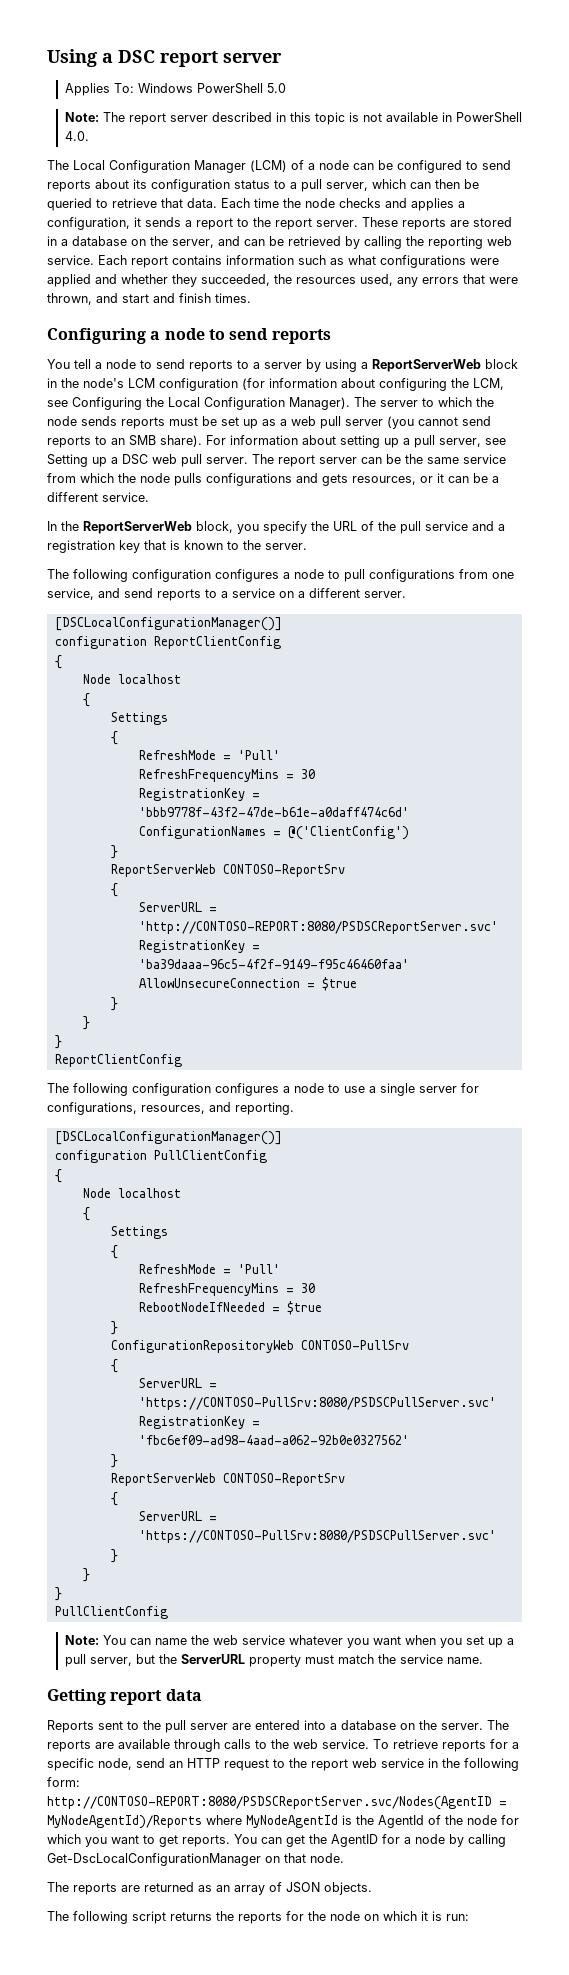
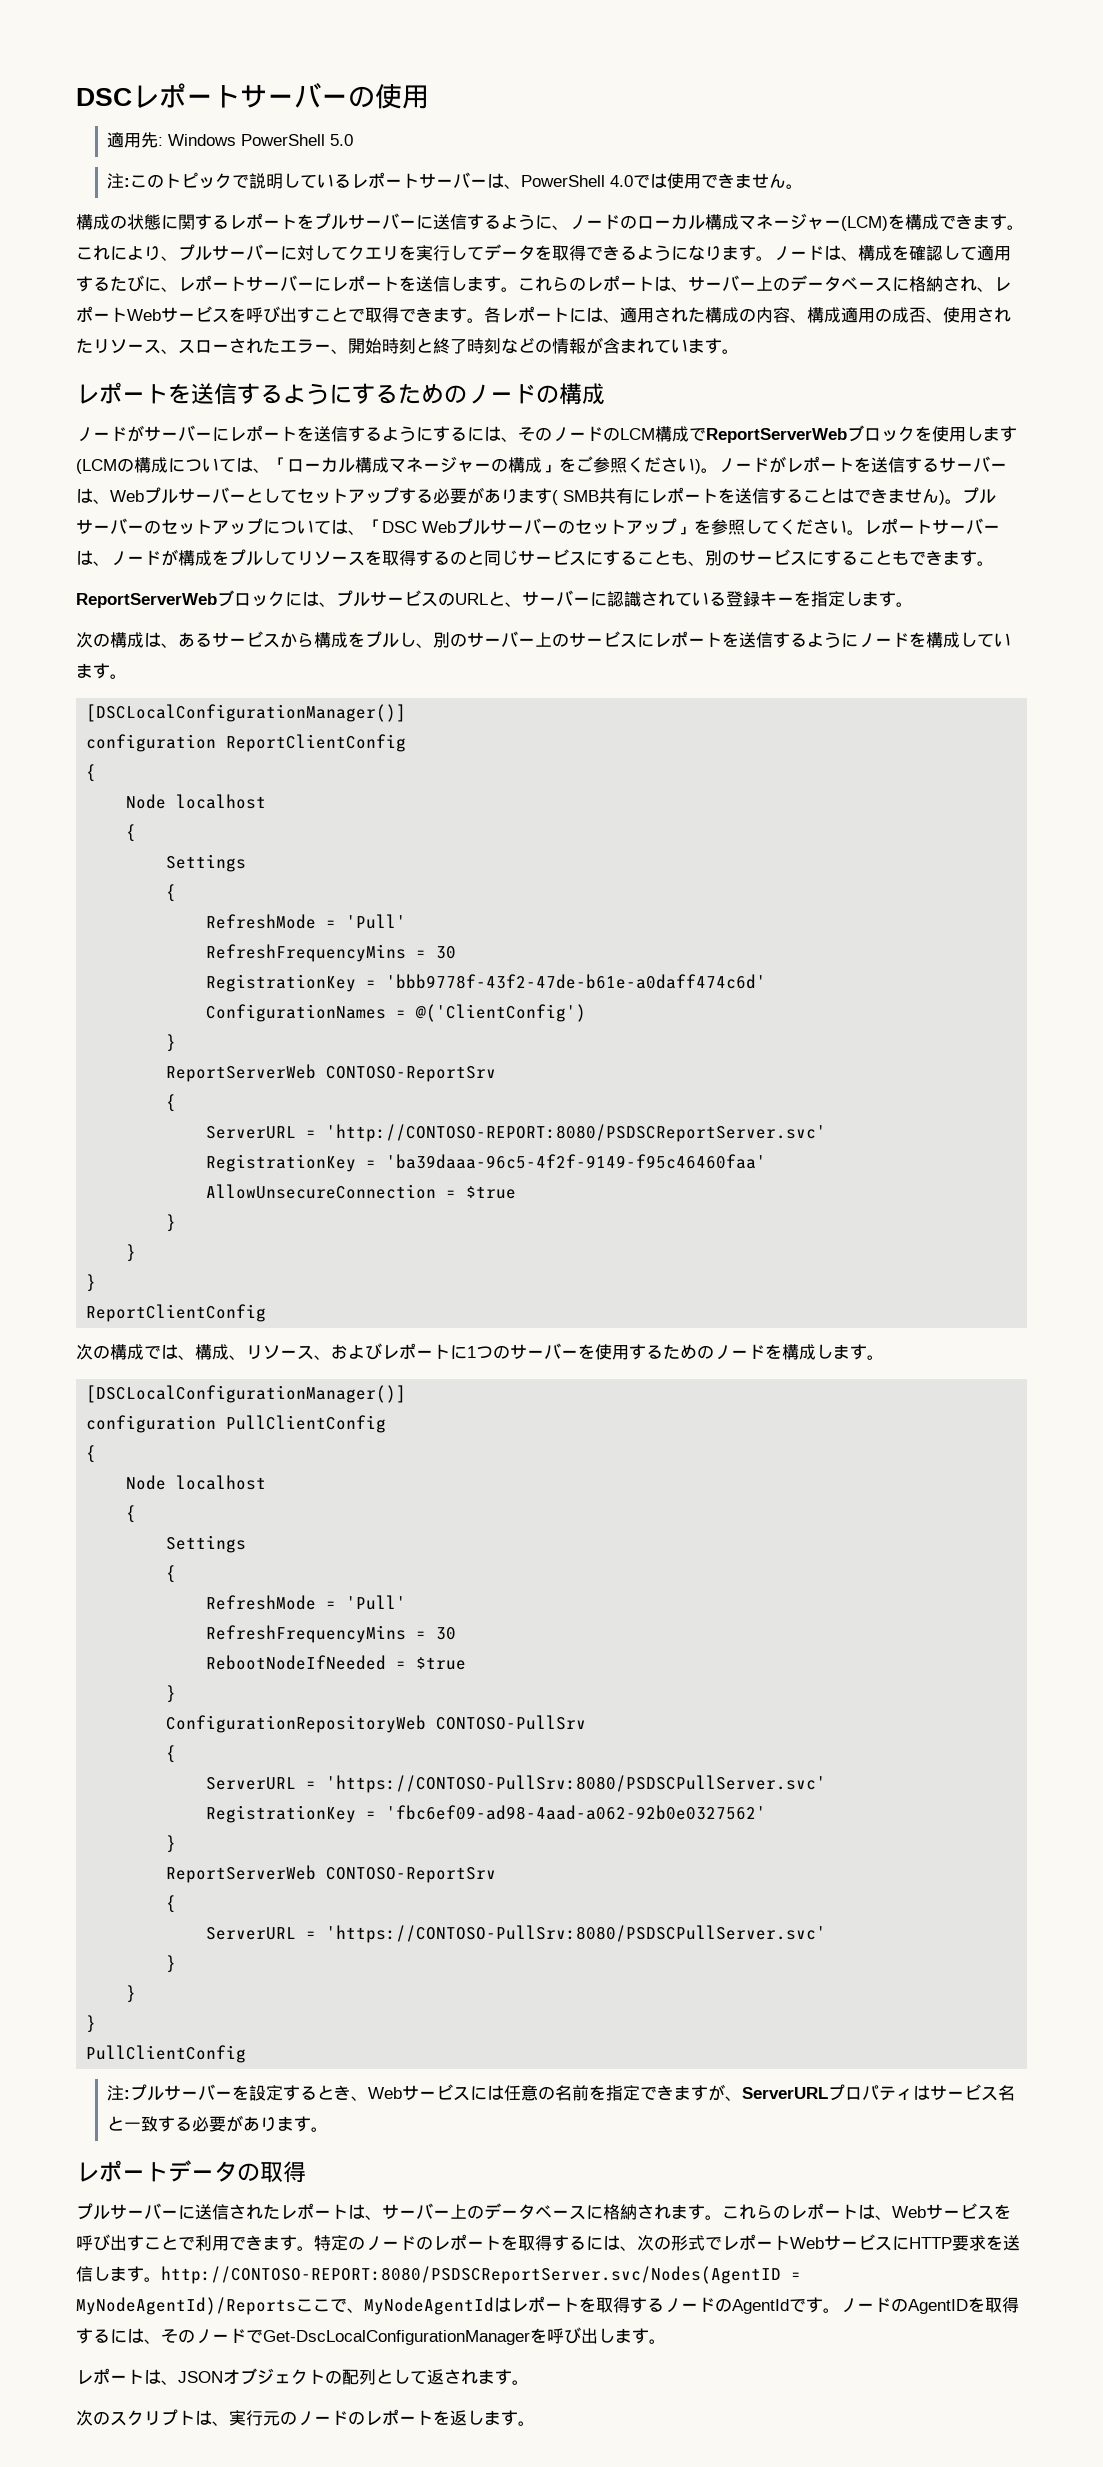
- Using a DSC report server
- Applies To: Windows PowerShell 5.0
- Note: The report server described in this topic is not available in PowerShell 4.0.
- The Local Configuration Manager (LCM) of a node can be configured to send reports about its configuration status to a pull server, which can then be queried to retrieve that data. Each time the node checks and applies a configuration, it sends a report to the report server. These reports are stored in a database on the server, and can be retrieved by calling the reporting web service. Each report contains information such as what configurations were applied and whether they succeeded, the resources used, any errors that were thrown, and start and finish times.
- Configuring a node to send reports
- You tell a node to send reports to a server by using a ReportServerWeb block in the node's LCM configuration (for information about configuring the LCM, see Configuring the Local Configuration Manager). The server to which the node sends reports must be set up as a web pull server (you cannot send reports to an SMB share). For information about setting up a pull server, see Setting up a DSC web pull server. The report server can be the same service from which the node pulls configurations and gets resources, or it can be a different service.
- In the ReportServerWeb block, you specify the URL of the pull service and a registration key that is known to the server.
- The following configuration configures a node to pull configurations from one service, and send reports to a service on a different server.
+ DSCレポートサーバーの使用
+ 適用先: Windows PowerShell 5.0
+ 注:このトピックで説明しているレポートサーバーは、PowerShell 4.0では使用できません。
+ 構成の状態に関するレポートをプルサーバーに送信するように、ノードのローカル構成マネージャー(LCM)を構成できます。これにより、プルサーバーに対してクエリを実行してデータを取得できるようになります。ノードは、構成を確認して適用するたびに、レポートサーバーにレポートを送信します。これらのレポートは、サーバー上のデータベースに格納され、レポートWebサービスを呼び出すことで取得できます。各レポートには、適用された構成の内容、構成適用の成否、使用されたリソース、スローされたエラー、開始時刻と終了時刻などの情報が含まれています。
+ レポートを送信するようにするためのノードの構成
+ ノードがサーバーにレポートを送信するようにするには、そのノードのLCM構成でReportServerWebブロックを使用します(LCMの構成については、「ローカル構成マネージャーの構成」をご参照ください)。ノードがレポートを送信するサーバーは、Webプルサーバーとしてセットアップする必要があります( SMB共有にレポートを送信することはできません)。プルサーバーのセットアップについては、「DSC Webプルサーバーのセットアップ」を参照してください。レポートサーバーは、ノードが構成をプルしてリソースを取得するのと同じサービスにすることも、別のサービスにすることもできます。
+ ReportServerWebブロックには、プルサービスのURLと、サーバーに認識されている登録キーを指定します。
+ 次の構成は、あるサービスから構成をプルし、別のサーバー上のサービスにレポートを送信するようにノードを構成しています。
- The following configuration configures a node to use a single server for configurations, resources, and reporting.
+ 次の構成では、構成、リソース、およびレポートに1つのサーバーを使用するためのノードを構成します。
- Note: You can name the web service whatever you want when you set up a pull server, but the ServerURL property must match the service name.
- Getting report data
- Reports sent to the pull server are entered into a database on the server. The reports are available through calls to the web service. To retrieve reports for a specific node, send an HTTP request to the report web service in the following form: http://CONTOSO-REPORT:8080/PSDSCReportServer.svc/Nodes(AgentID = MyNodeAgentId)/Reports where MyNodeAgentId is the AgentId of the node for which you want to get reports. You can get the AgentID for a node by calling Get-DscLocalConfigurationManager on that node.
- The reports are returned as an array of JSON objects.
- The following script returns the reports for the node on which it is run:
+ 注:プルサーバーを設定するとき、Webサービスには任意の名前を指定できますが、ServerURLプロパティはサービス名と一致する必要があります。
+ レポートデータの取得
+ プルサーバーに送信されたレポートは、サーバー上のデータベースに格納されます。これらのレポートは、Webサービスを呼び出すことで利用できます。特定のノードのレポートを取得するには、次の形式でレポートWebサービスにHTTP要求を送信します。http://CONTOSO-REPORT:8080/PSDSCReportServer.svc/Nodes(AgentID = MyNodeAgentId)/Reportsここで、MyNodeAgentIdはレポートを取得するノードのAgentIdです。ノードのAgentIDを取得するには、そのノードでGet-DscLocalConfigurationManagerを呼び出します。
+ レポートは、JSONオブジェクトの配列として返されます。
+ 次のスクリプトは、実行元のノードのレポートを返します。

